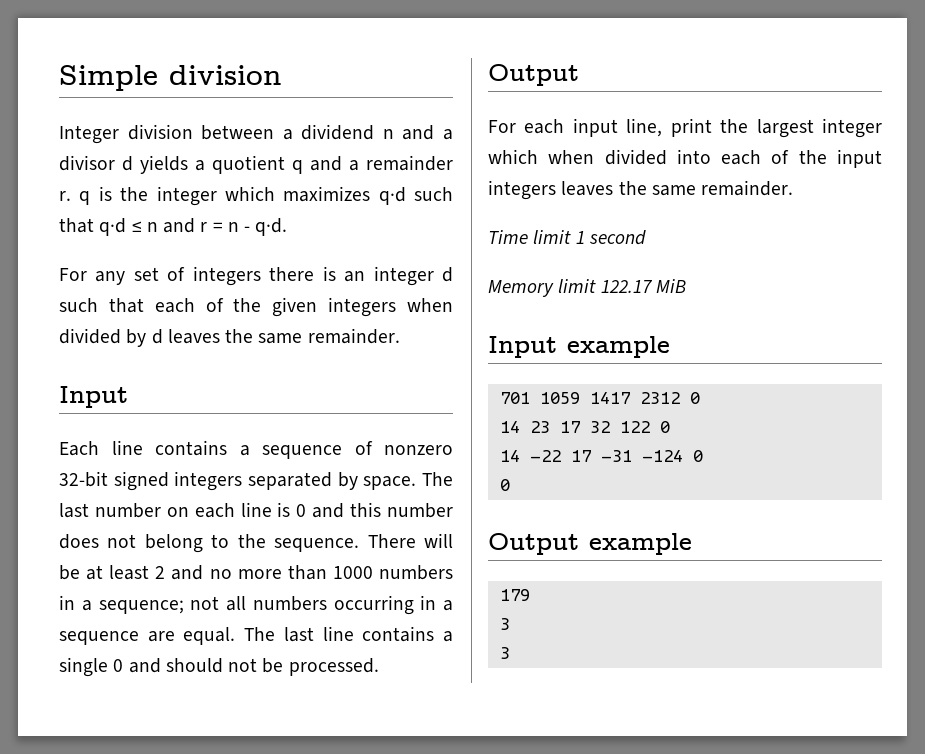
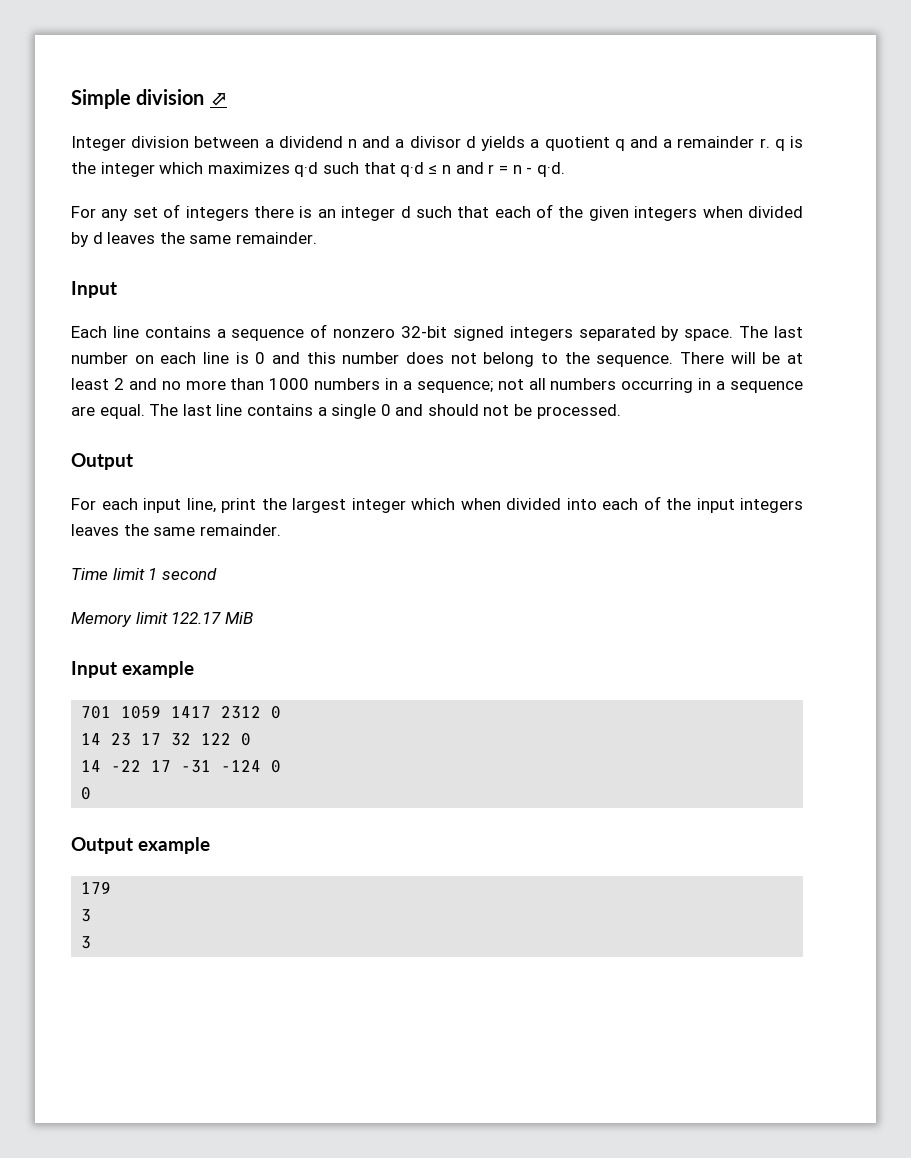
- Simple division
+ Simple division ⬀

